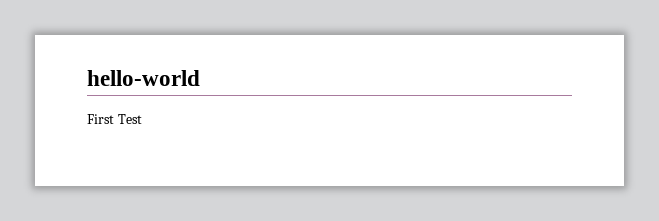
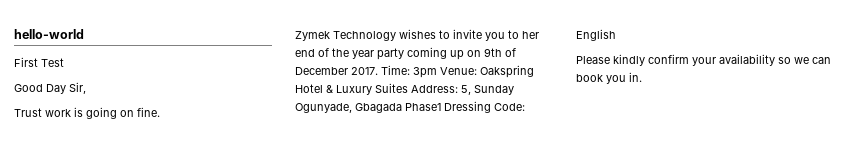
+ Good Day Sir,
+ Trust work is going on fine.
+ Zymek Technology wishes to invite you to her end of the year party coming up on 9th of December 2017. Time: 3pm Venue: Oakspring Hotel & Luxury Suites Address: 5, Sunday Ogunyade, Gbagada Phase1 Dressing Code: English
+ Please kindly confirm your availability so we can book you in.

